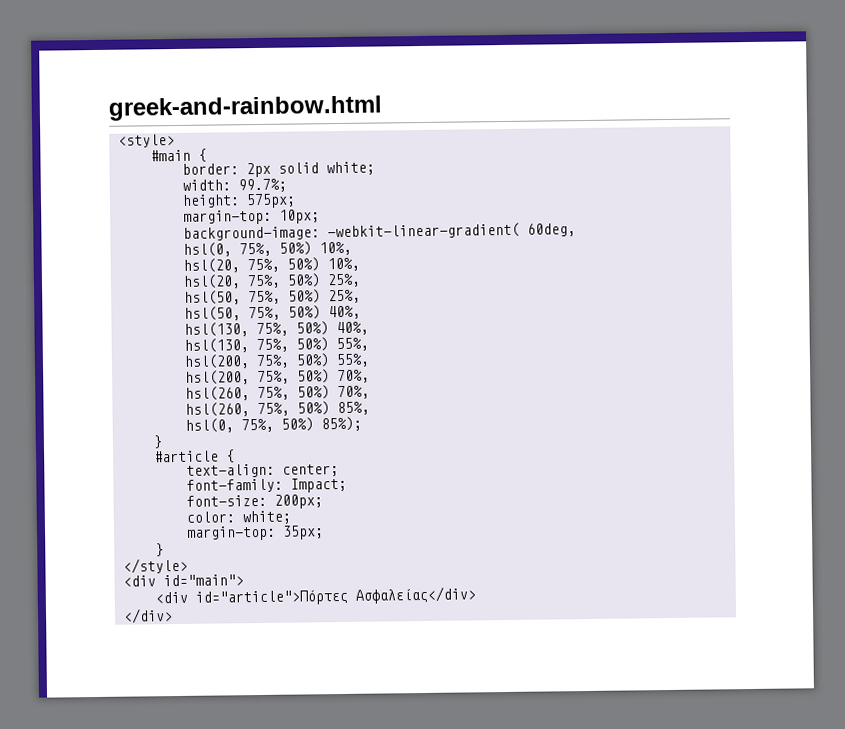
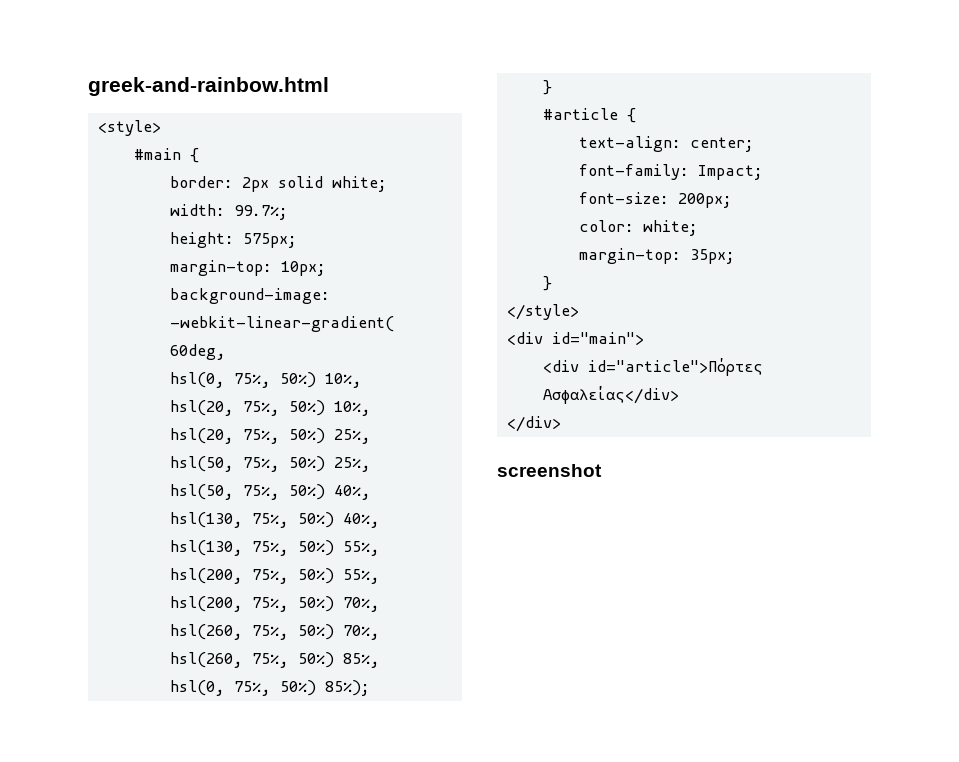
+ screenshot

